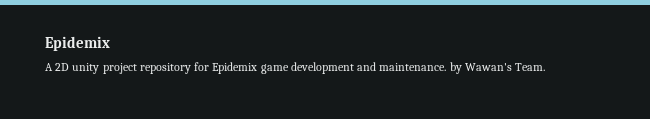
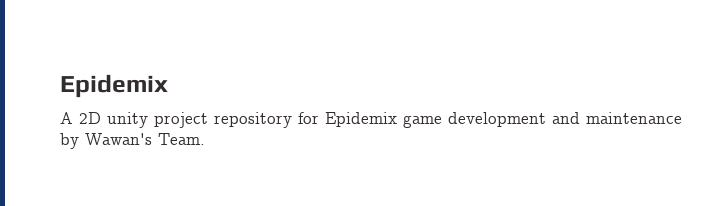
- A 2D unity project repository for Epidemix game development and maintenance. by Wawan's Team.
+ A 2D unity project repository for Epidemix game development and maintenance by Wawan's Team.

